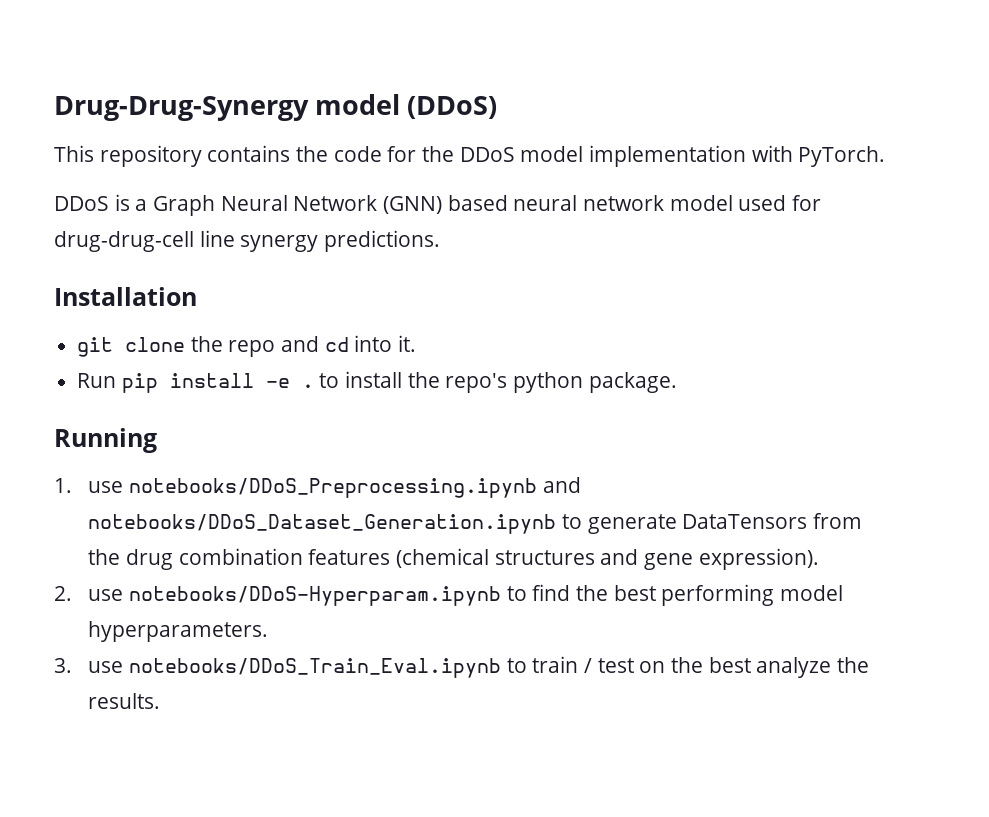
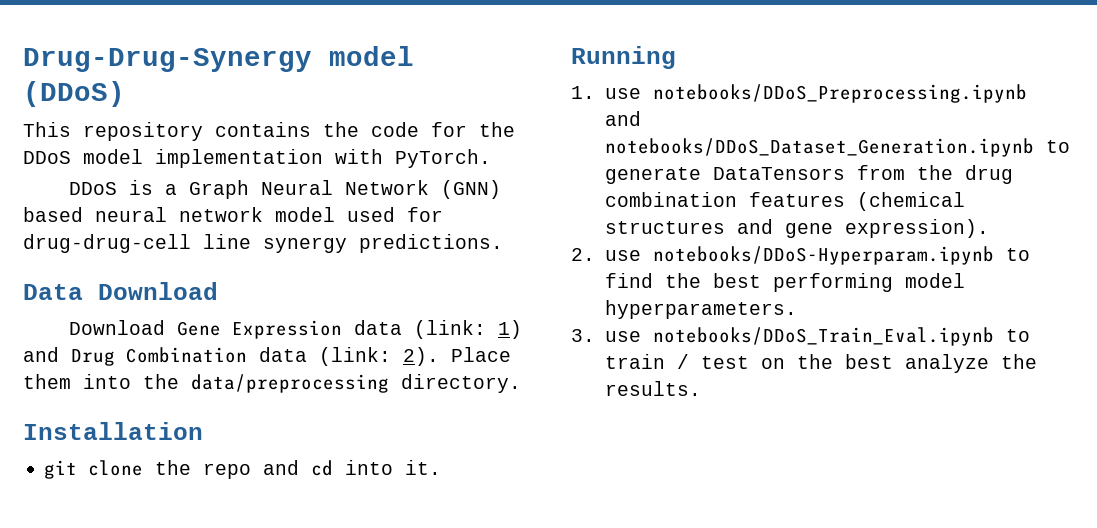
+ Data Download
+ Download Gene Expression data (link: 1) and Drug Combination data (link: 2). Place them into the data/preprocessing directory.
- Run pip install -e . to install the repo's python package.

